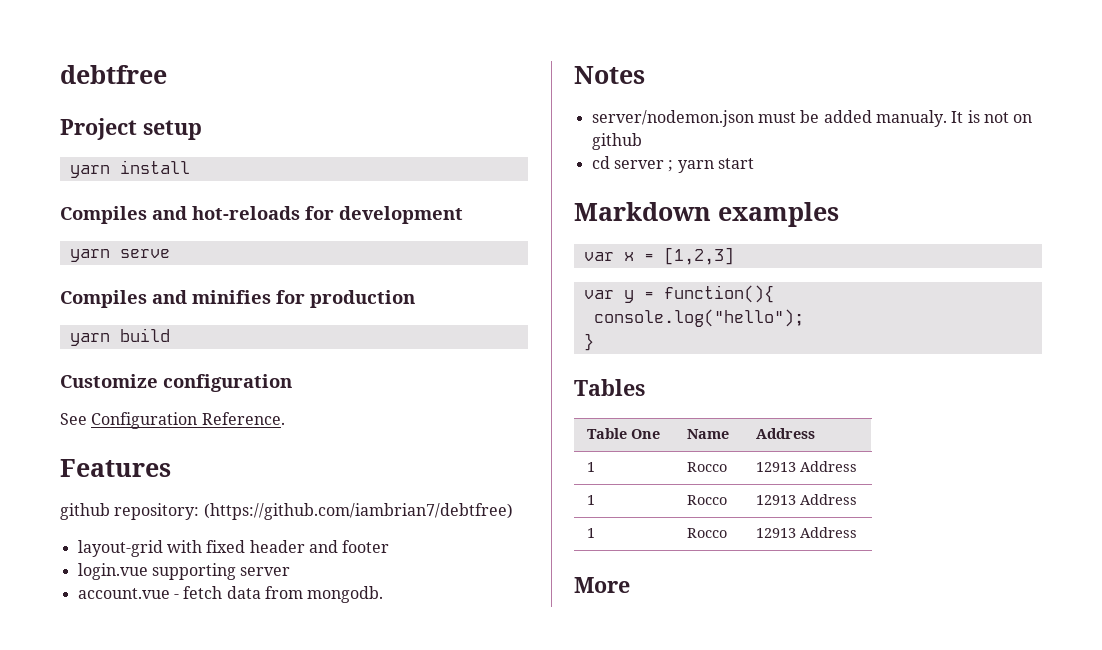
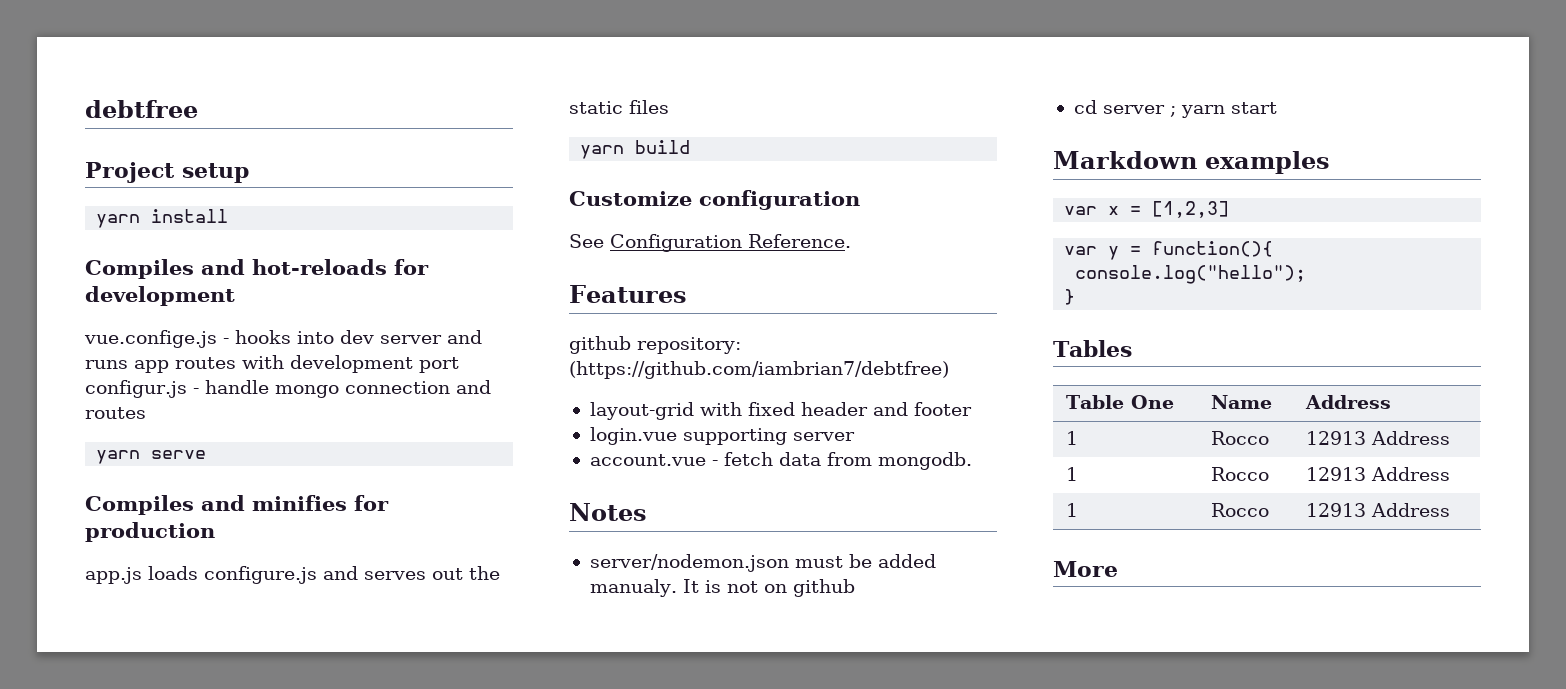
+ vue.confige.js - hooks into dev server and runs app routes with development port configur.js - handle mongo connection and routes
+ app.js loads configure.js and serves out the static files

